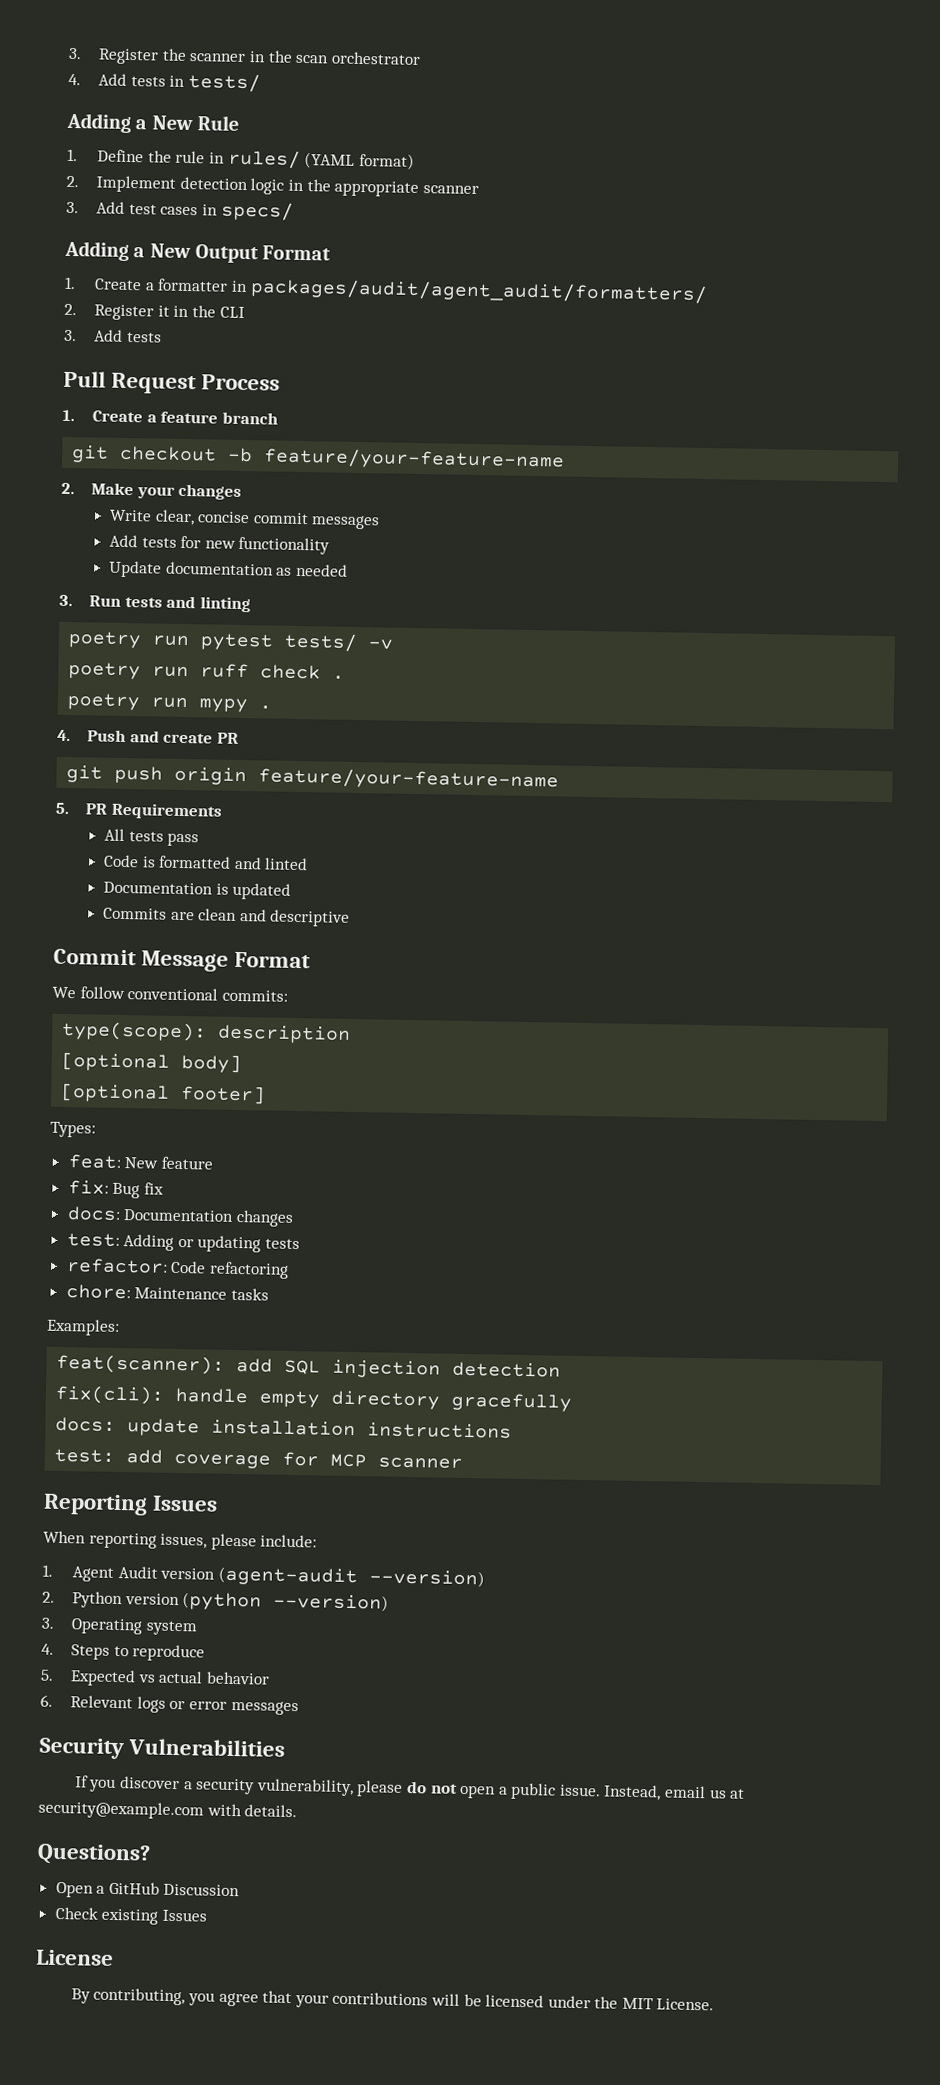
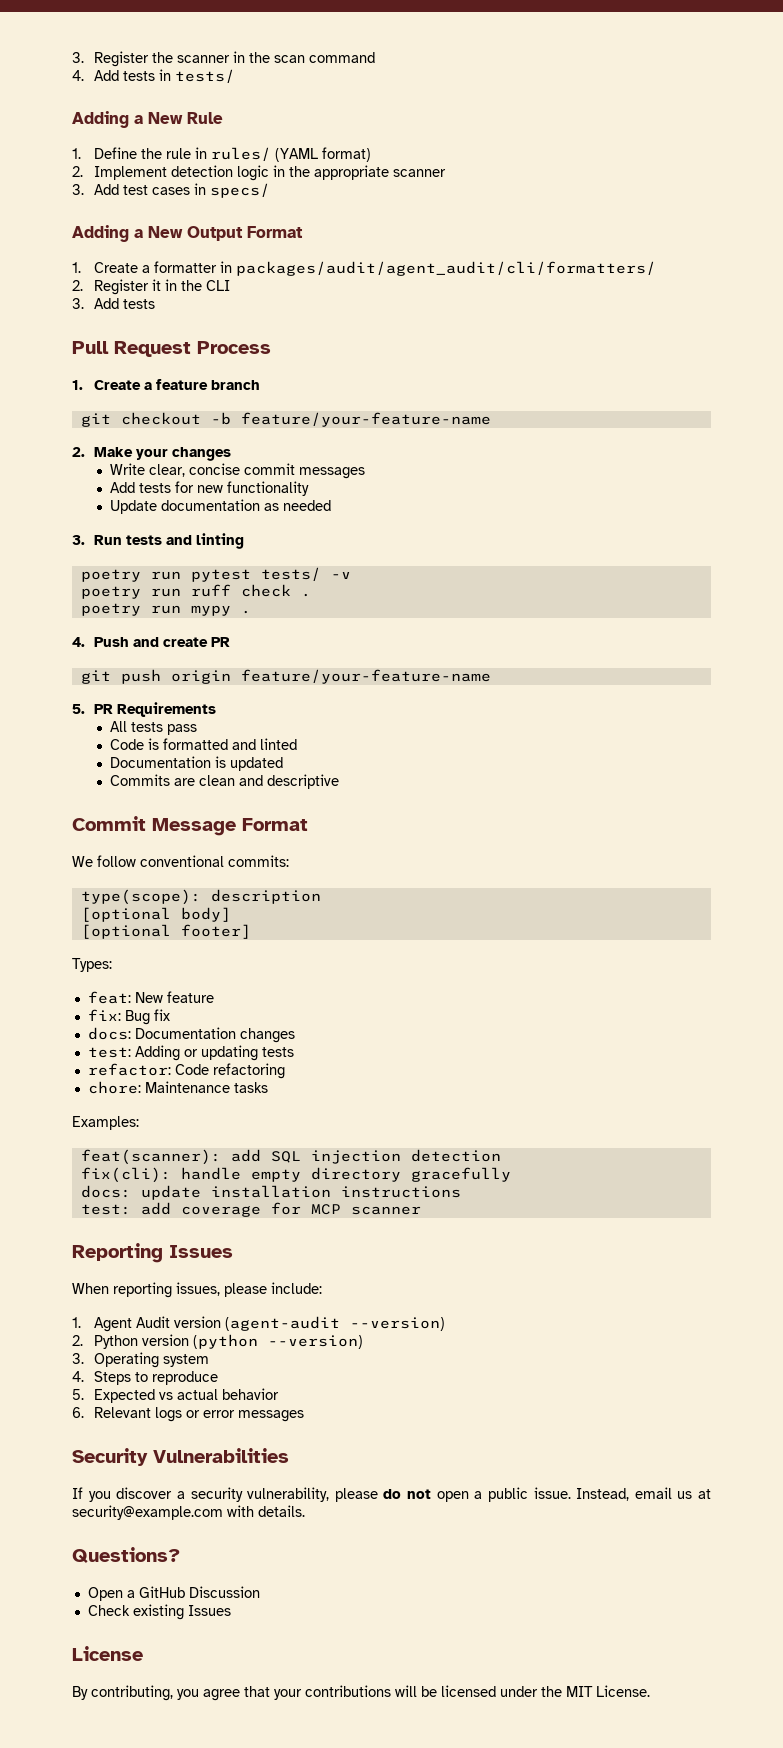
- 3. Register the scanner in the scan orchestrator
+ 3. Register the scanner in the scan command
- 1. Create a formatter in packages/audit/agent_audit/formatters/
+ 1. Create a formatter in packages/audit/agent_audit/cli/formatters/

